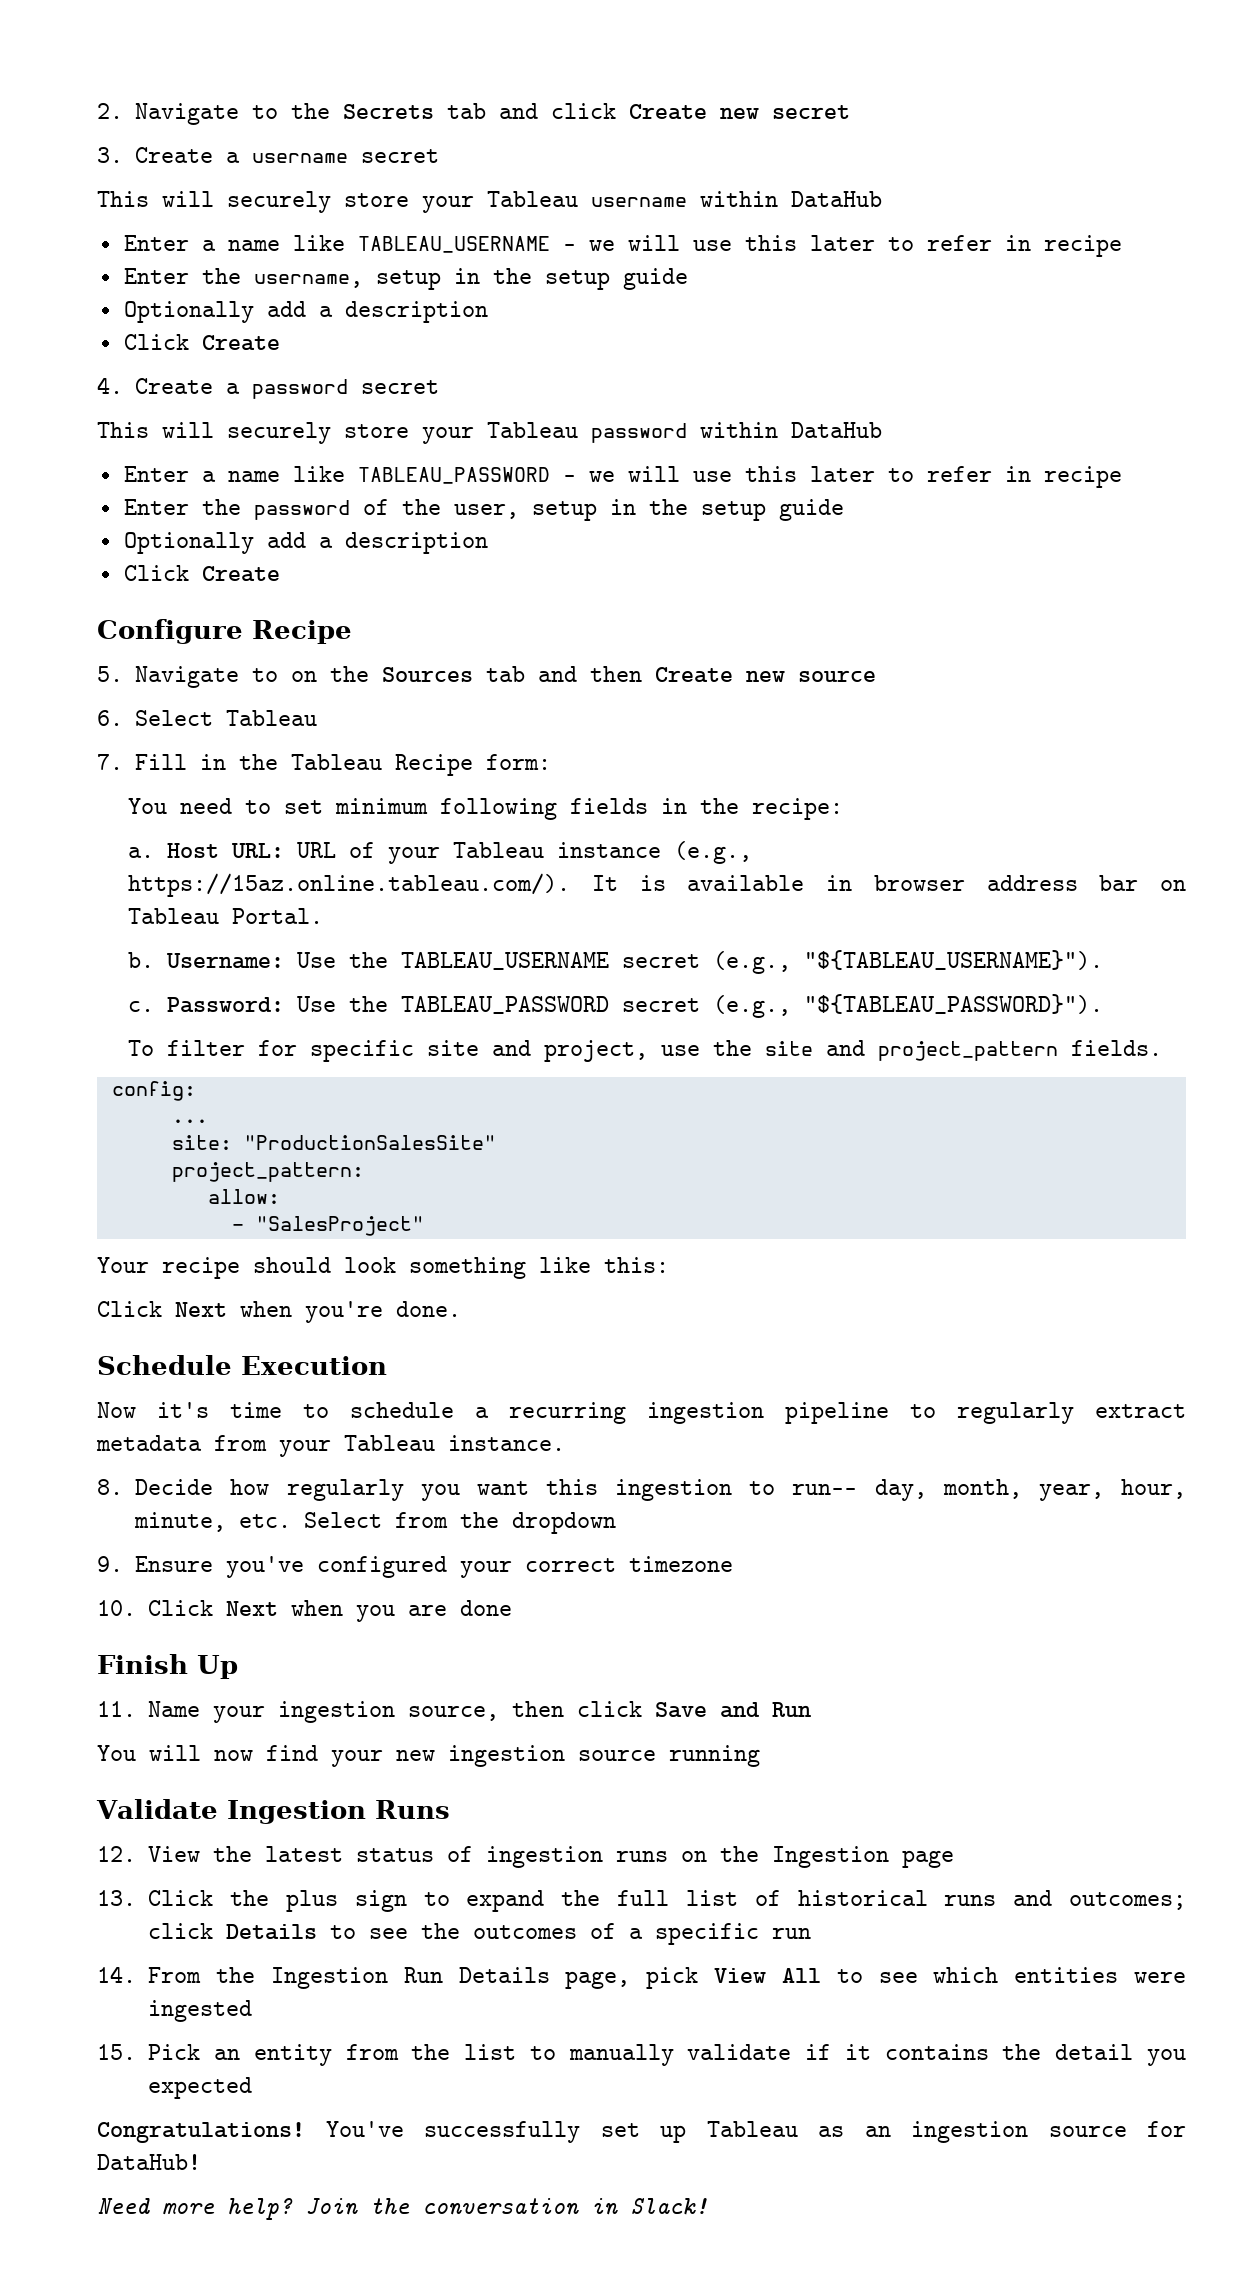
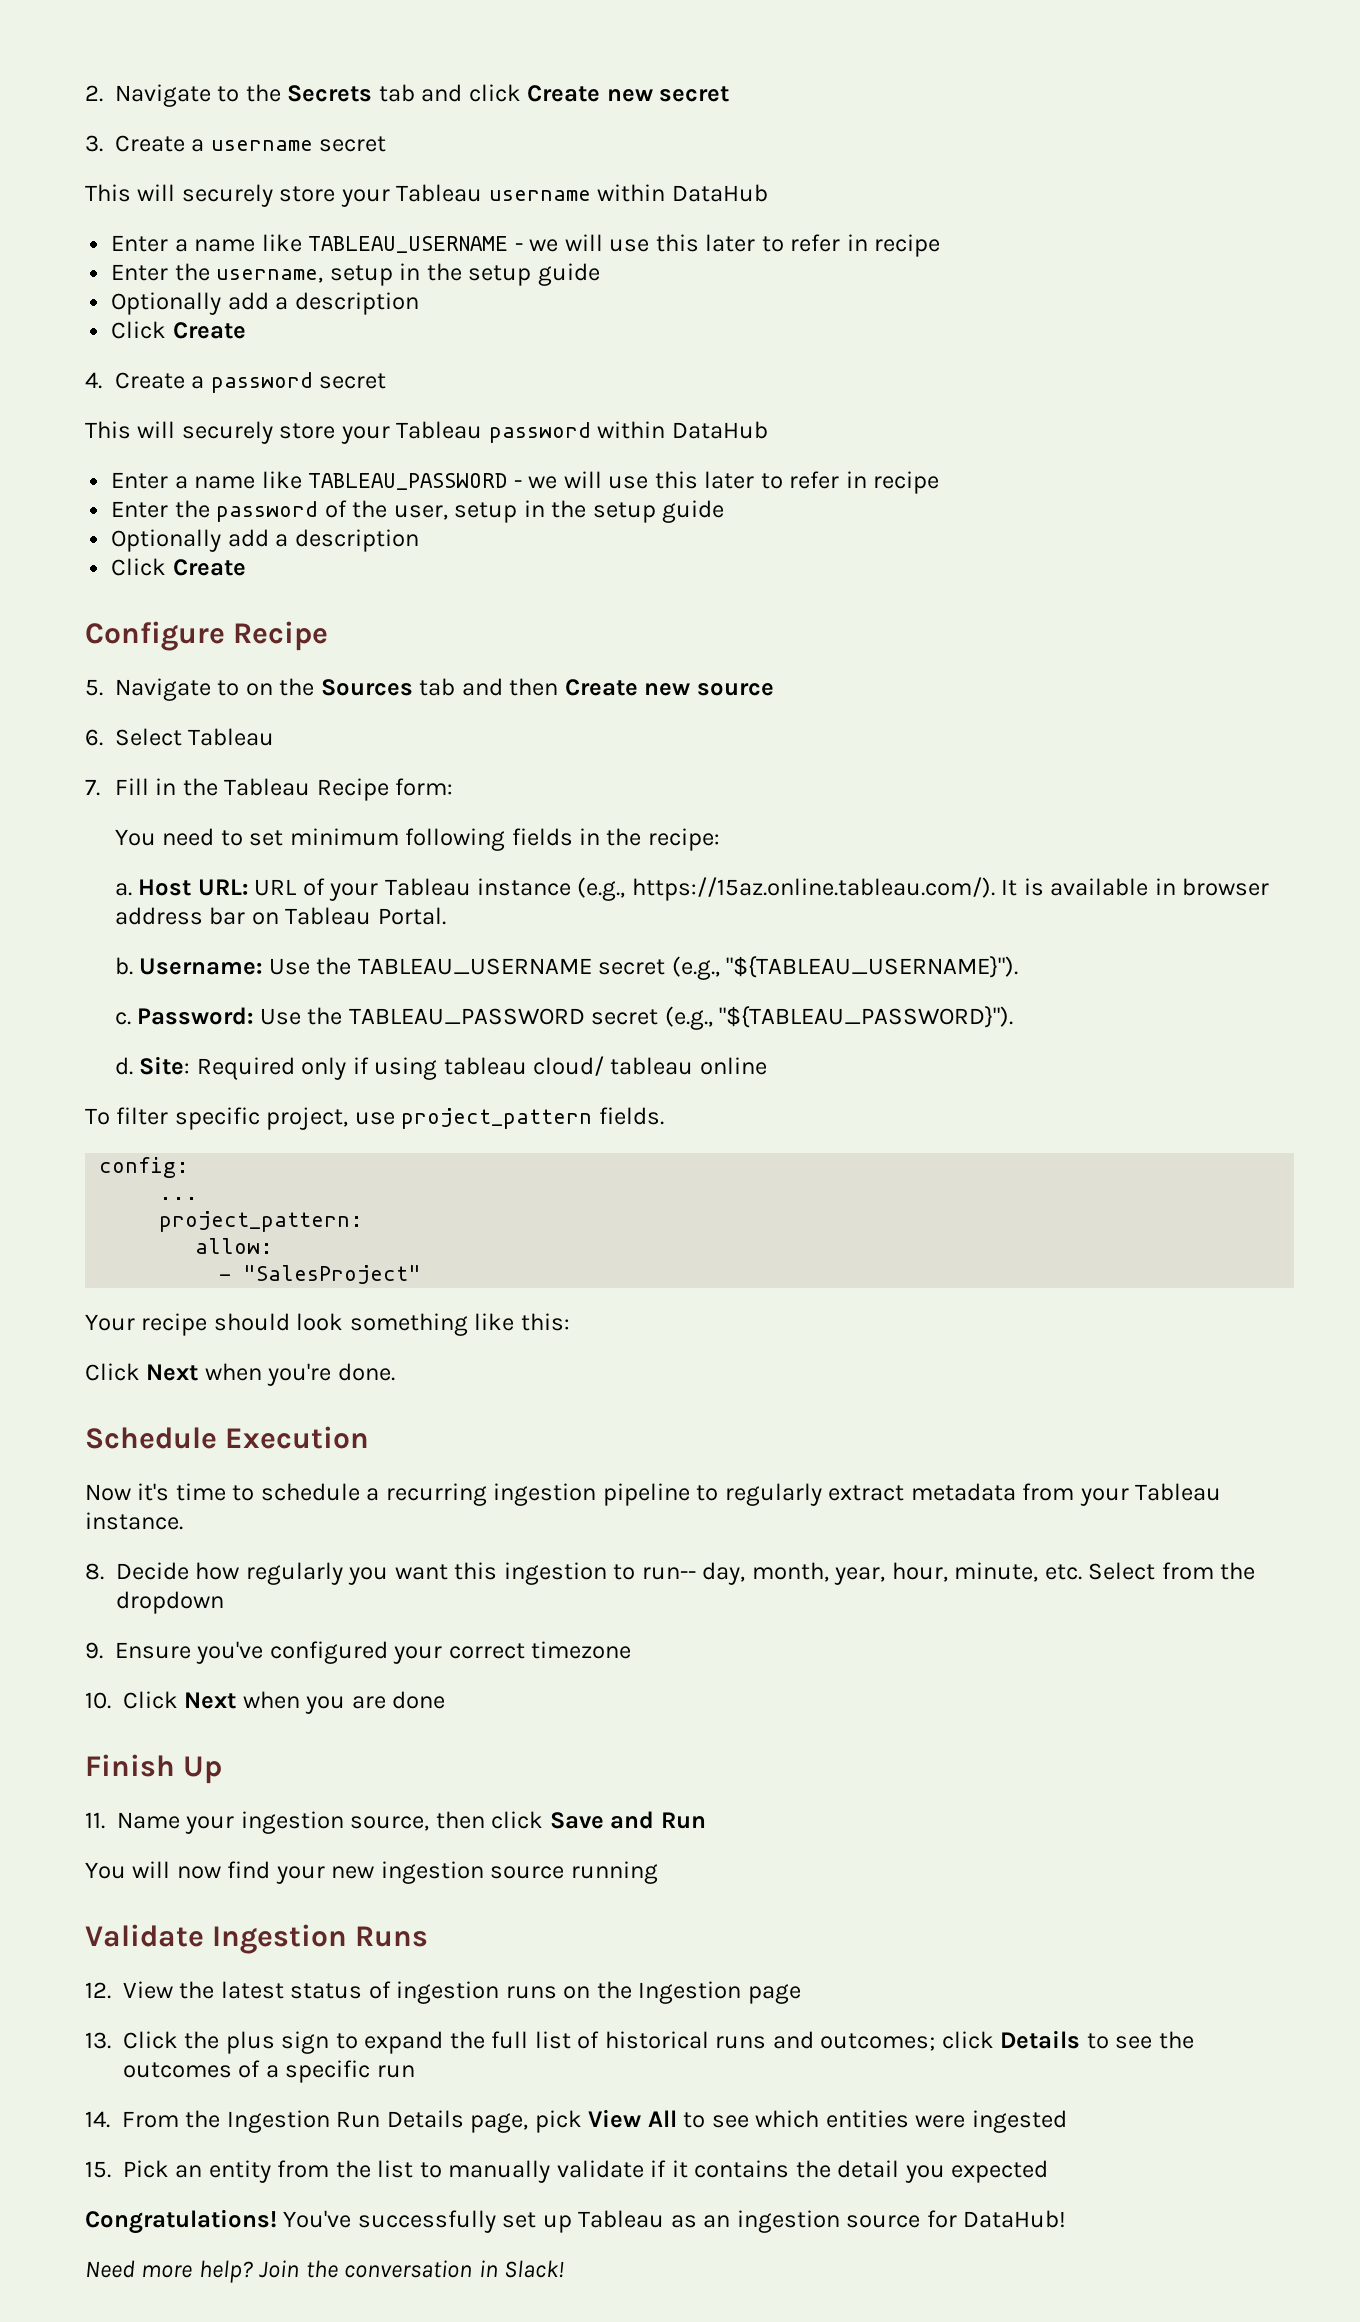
- To filter for specific site and project, use the site and project_pattern fields.
+ d. Site: Required only if using tableau cloud/ tableau online
+ To filter specific project, use project_pattern fields.
- site: "ProductionSalesSite"

